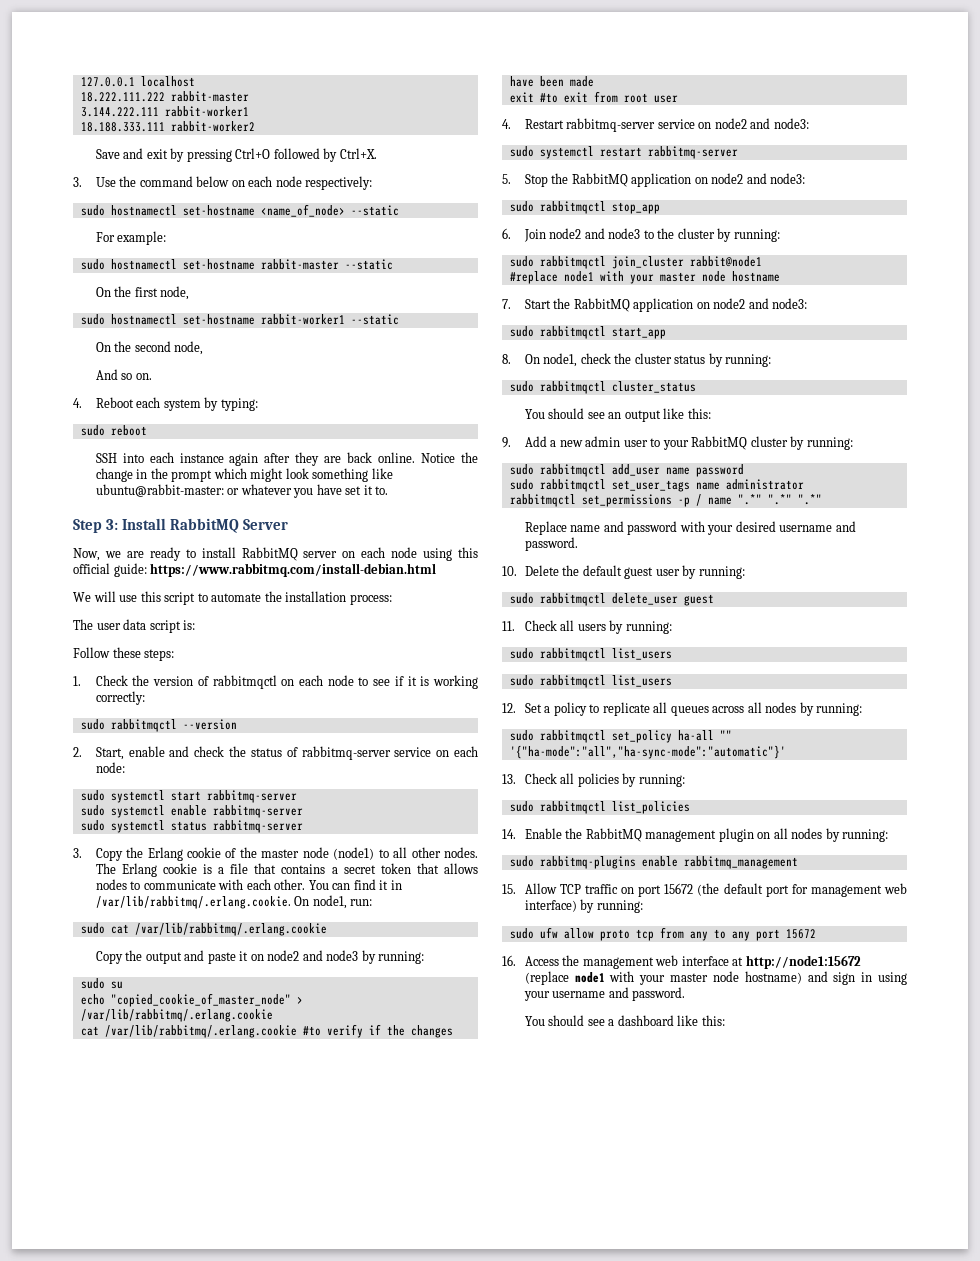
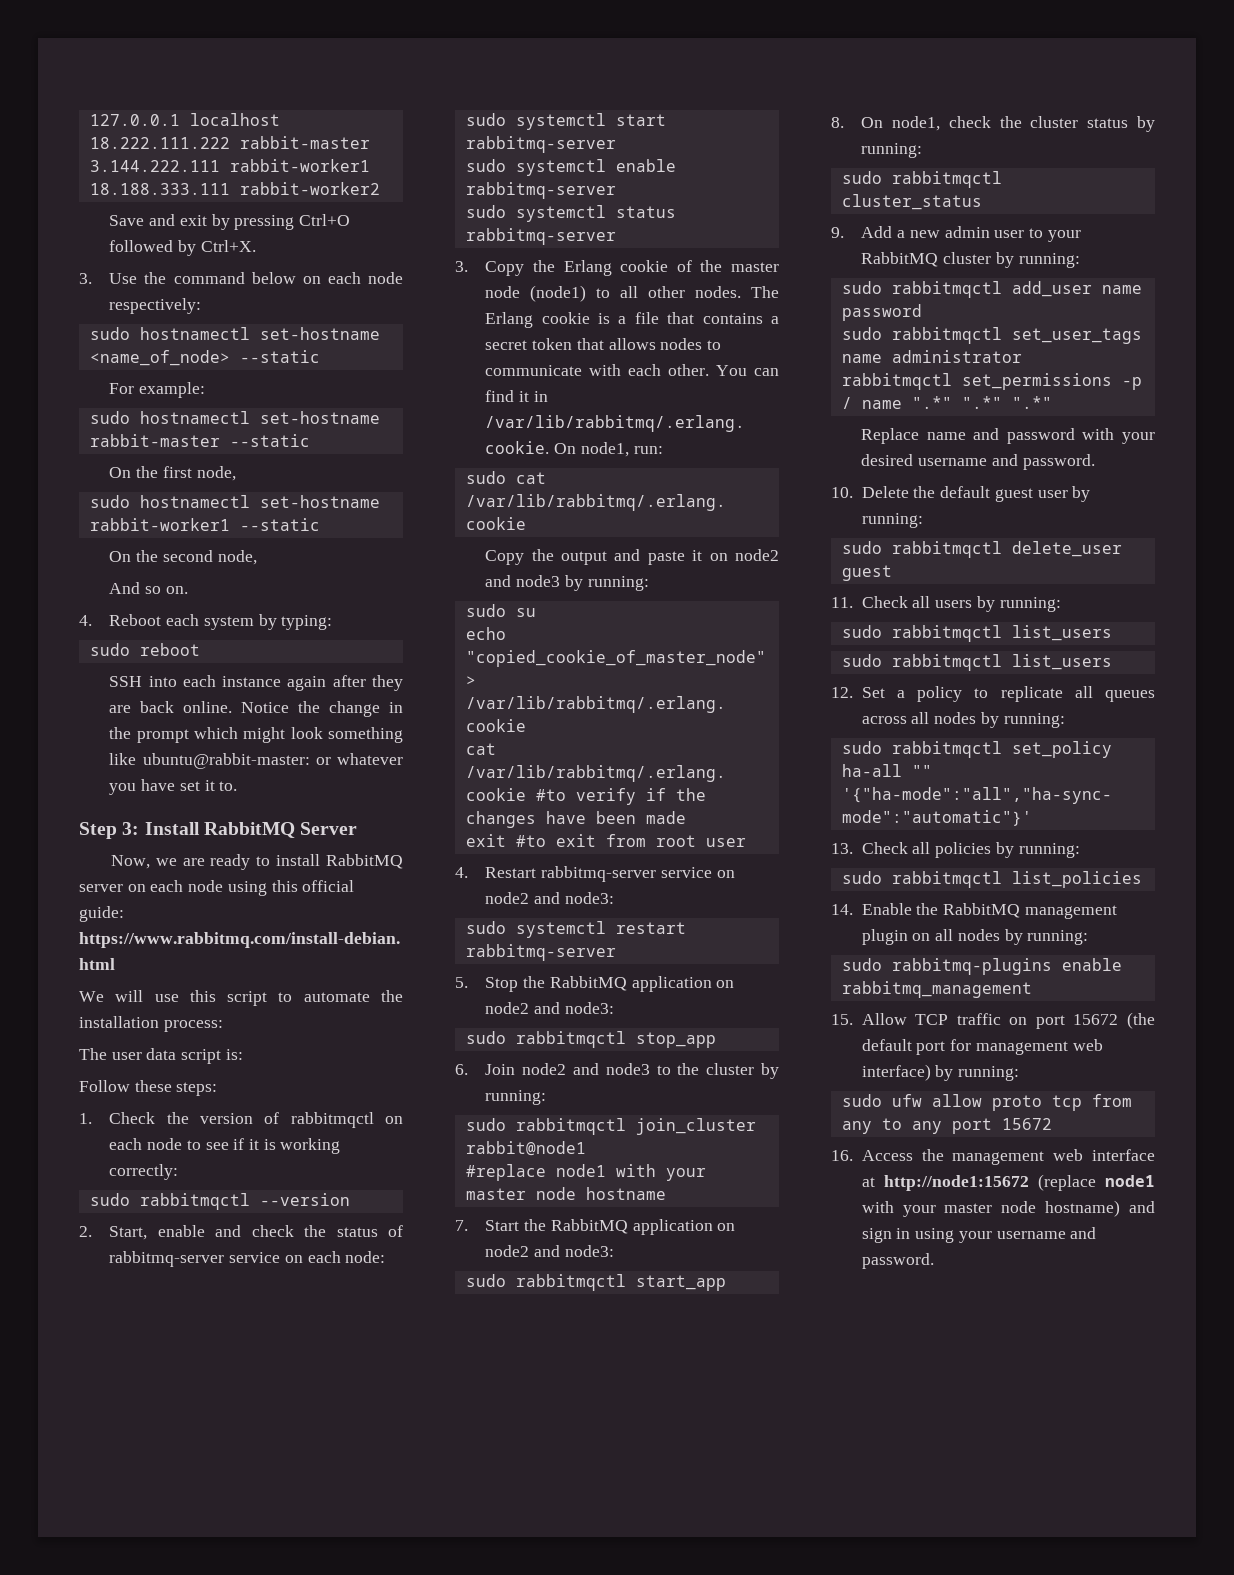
- You should see an output like this:
- You should see a dashboard like this:

